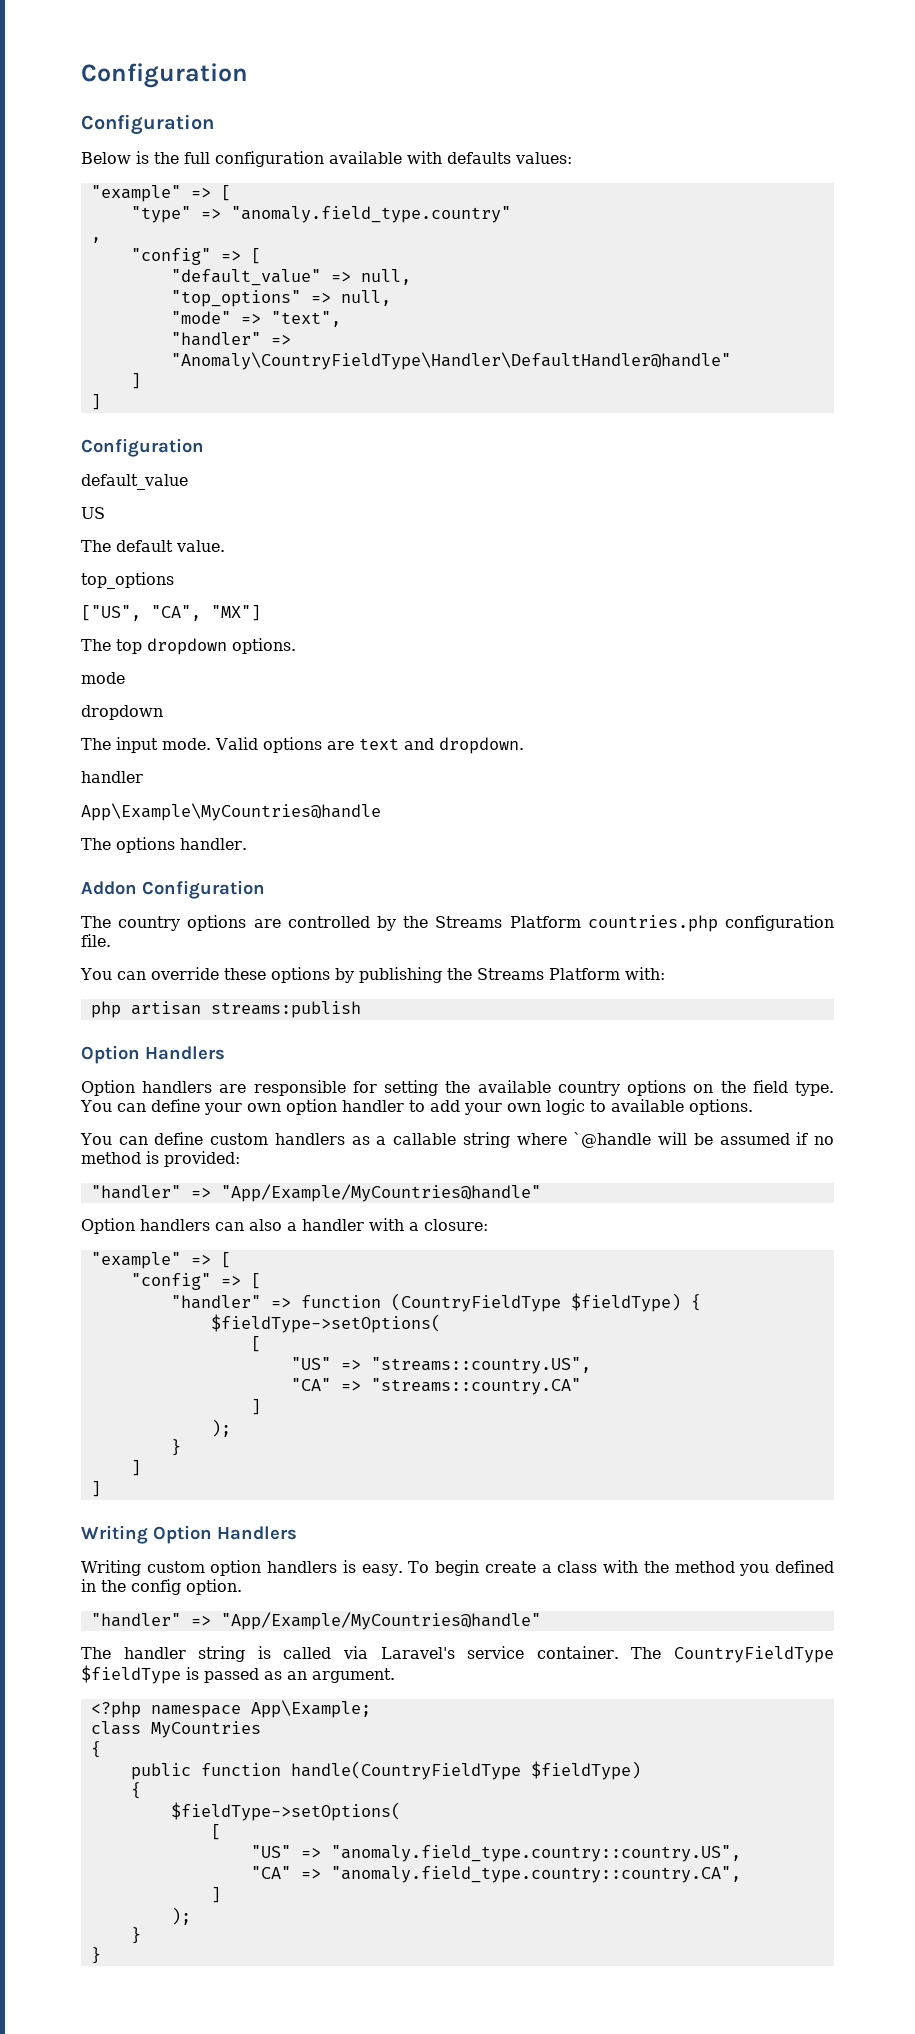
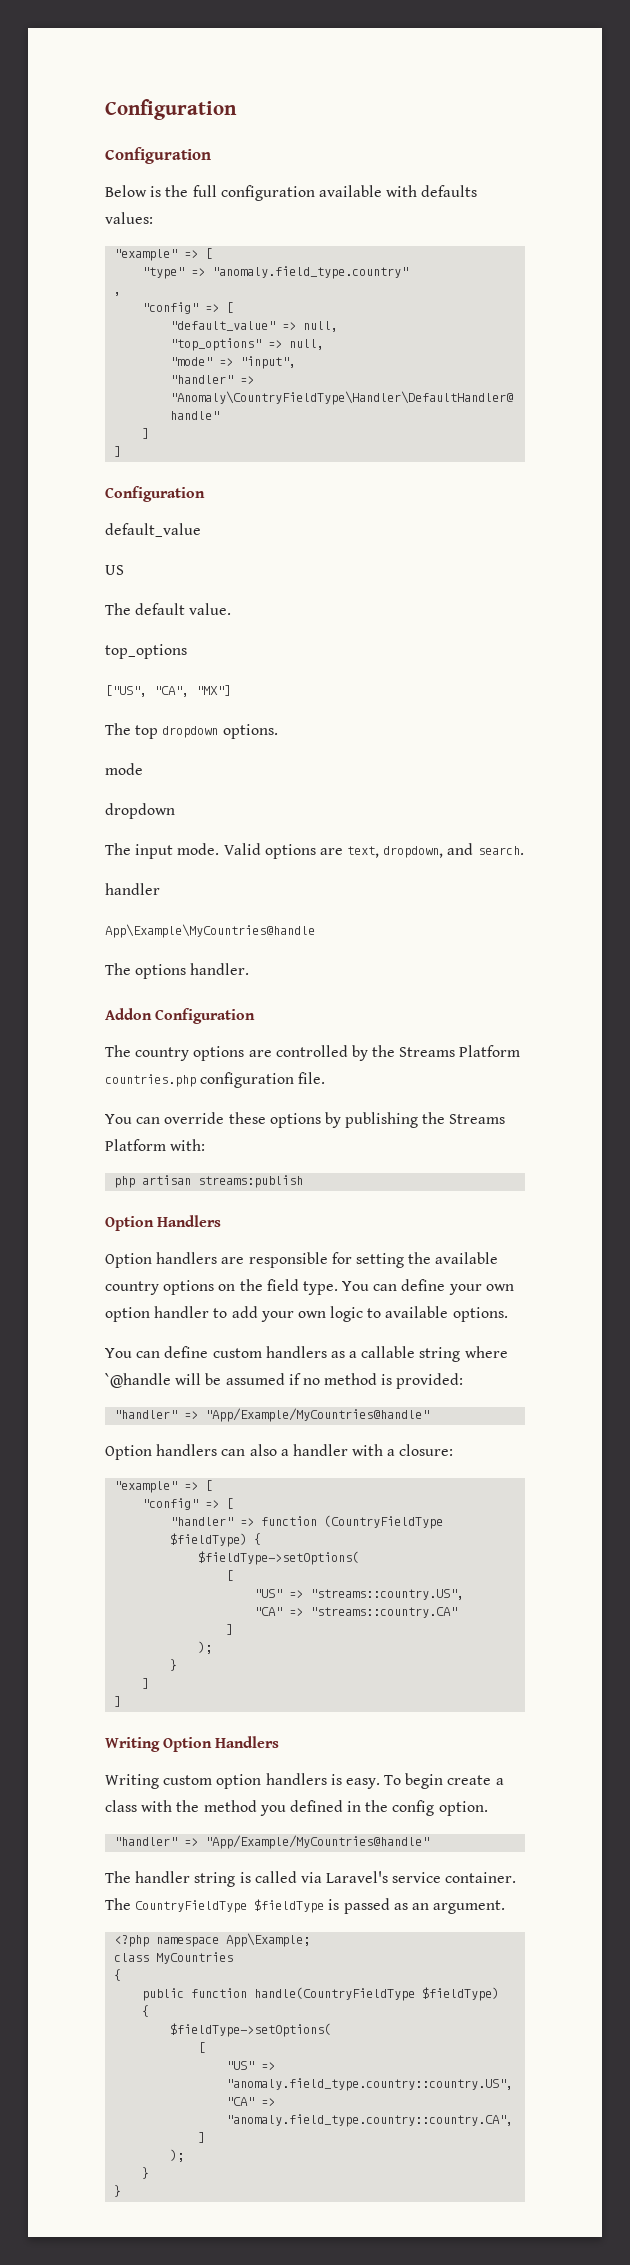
- "mode" => "text",
+ "mode" => "input",
- Valid options are text and dropdown.
+ Valid options are text, dropdown, and search.

